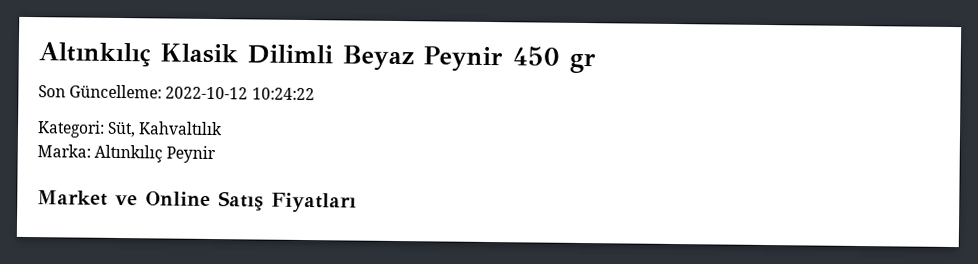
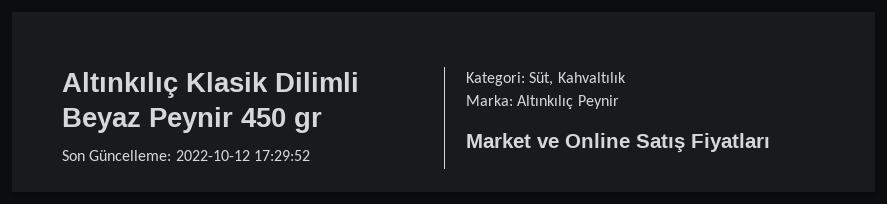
- Son Güncelleme: 2022-10-12 10:24:22
+ Son Güncelleme: 2022-10-12 17:29:52

